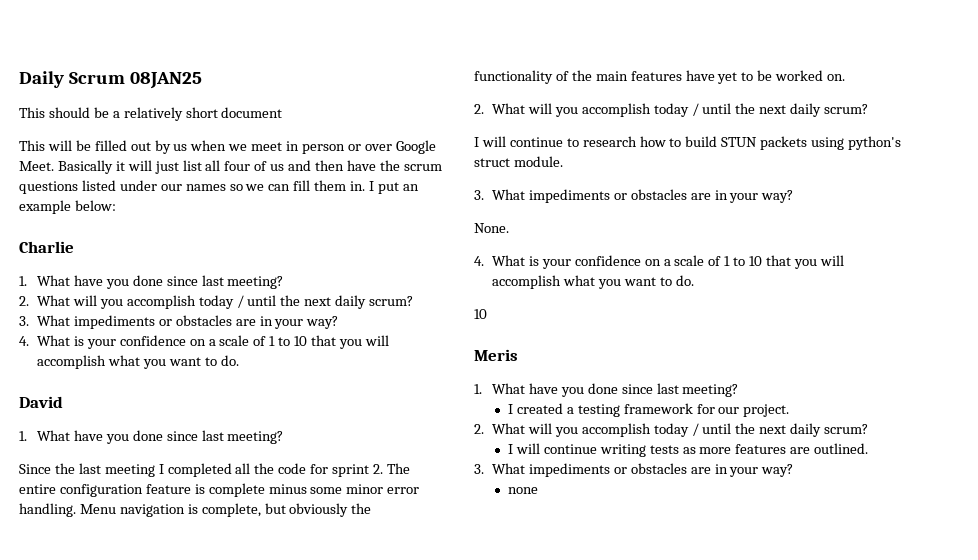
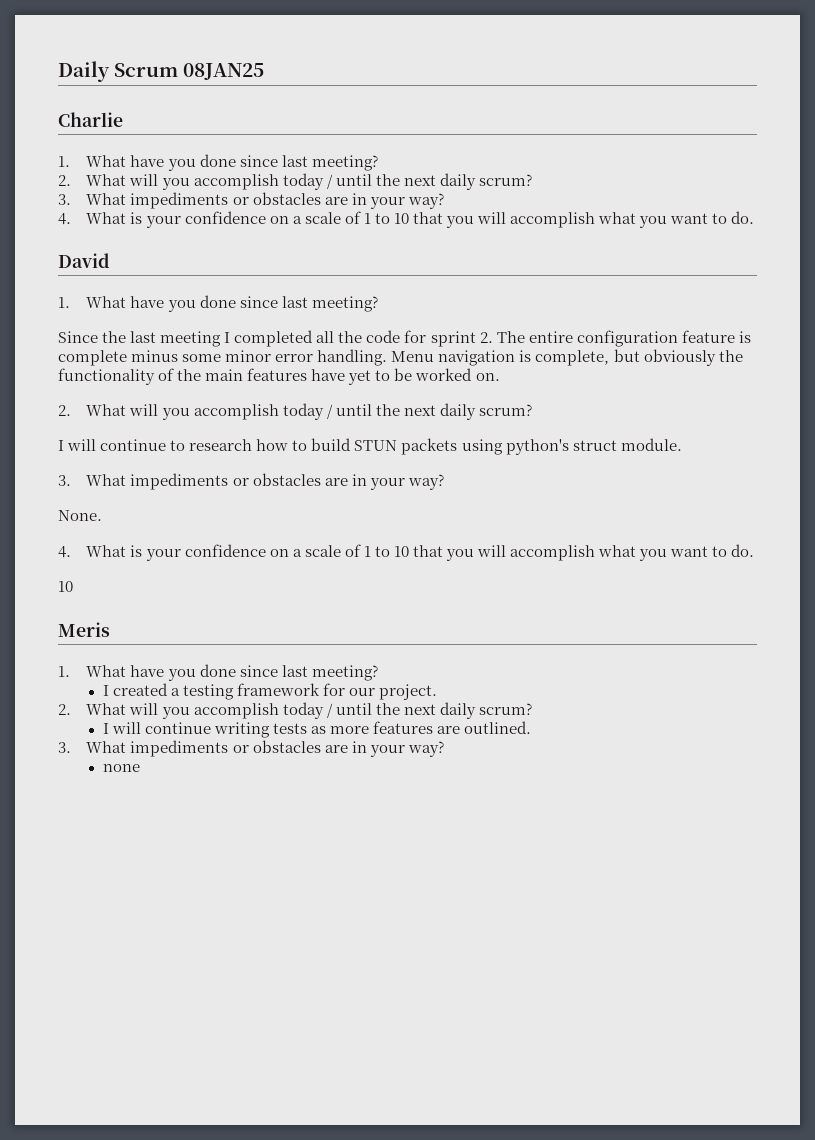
- This should be a relatively short document
- This will be filled out by us when we meet in person or over Google Meet. Basically it will just list all four of us and then have the scrum questions listed under our names so we can fill them in. I put an example below:

